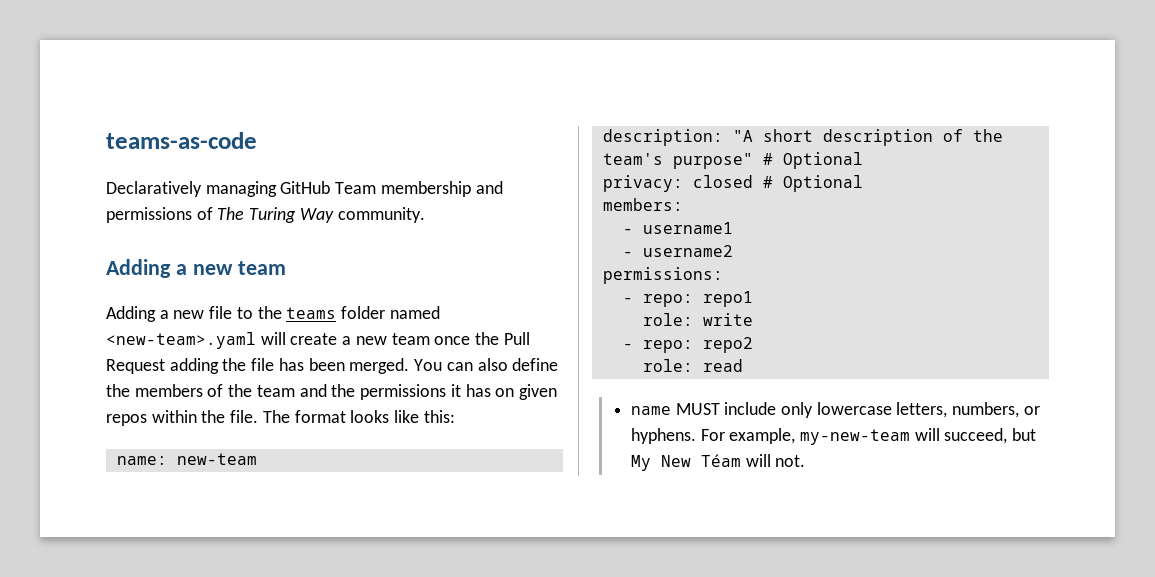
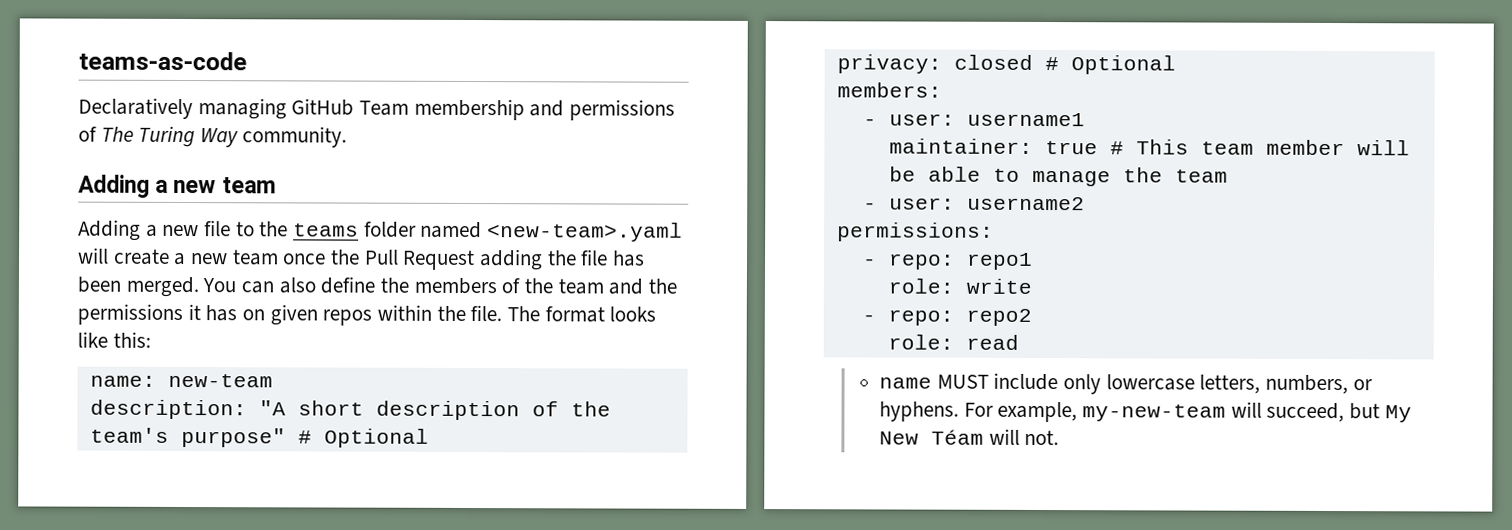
- - username1
+ - user: username1
- - username2
+ maintainer: true # This team member will be able to manage the team
+ - user: username2

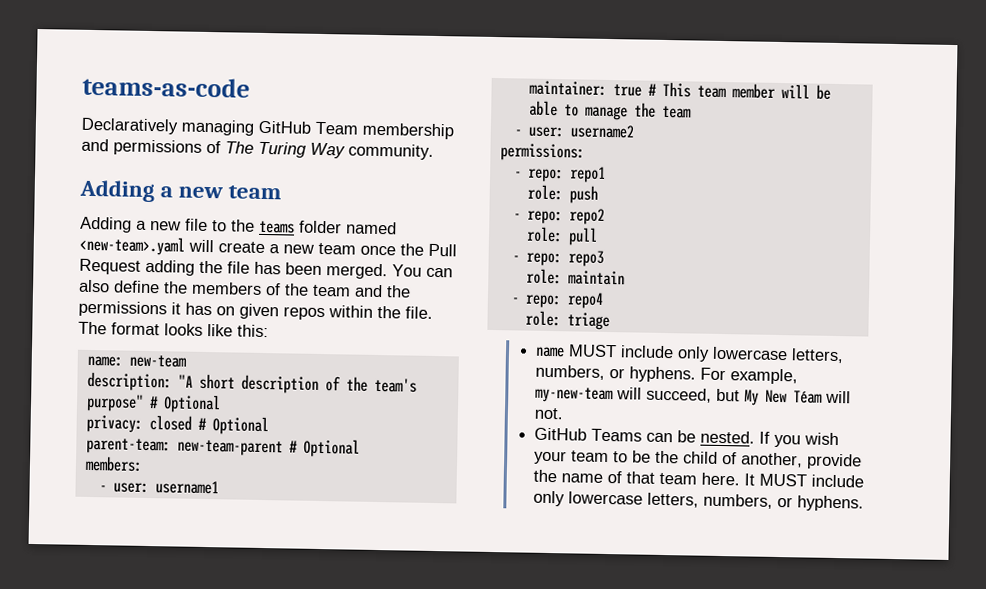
+ parent-team: new-team-parent # Optional
- role: write
+ role: push
- role: read
+ role: pull
+ - repo: repo3
+ role: maintain
+ - repo: repo4
+ role: triage
+ GitHub Teams can be nested. If you wish your team to be the child of another, provide the name of that team here. It MUST include only lowercase letters, numbers, or hyphens.

